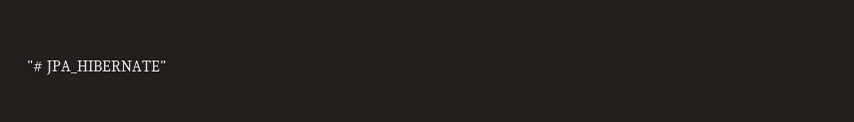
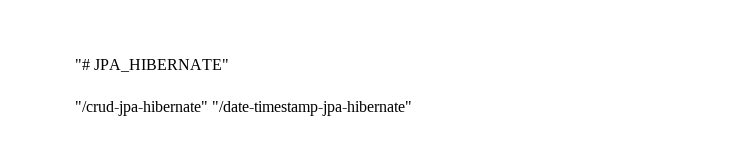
+ "/crud-jpa-hibernate" "/date-timestamp-jpa-hibernate"

